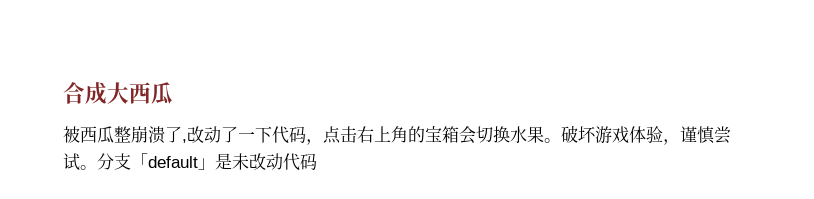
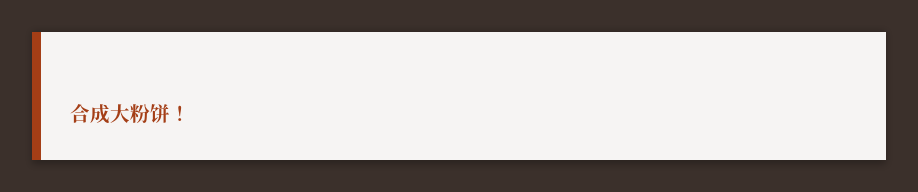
- 合成大西瓜
- 被西瓜整崩溃了,改动了一下代码，点击右上角的宝箱会切换水果。破坏游戏体验，谨慎尝试。分支「default」是未改动代码
+ 合成大粉饼！

